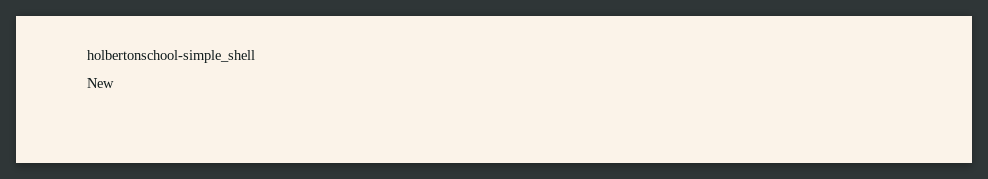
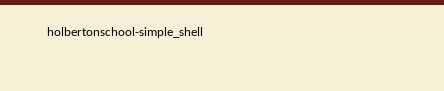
- New

